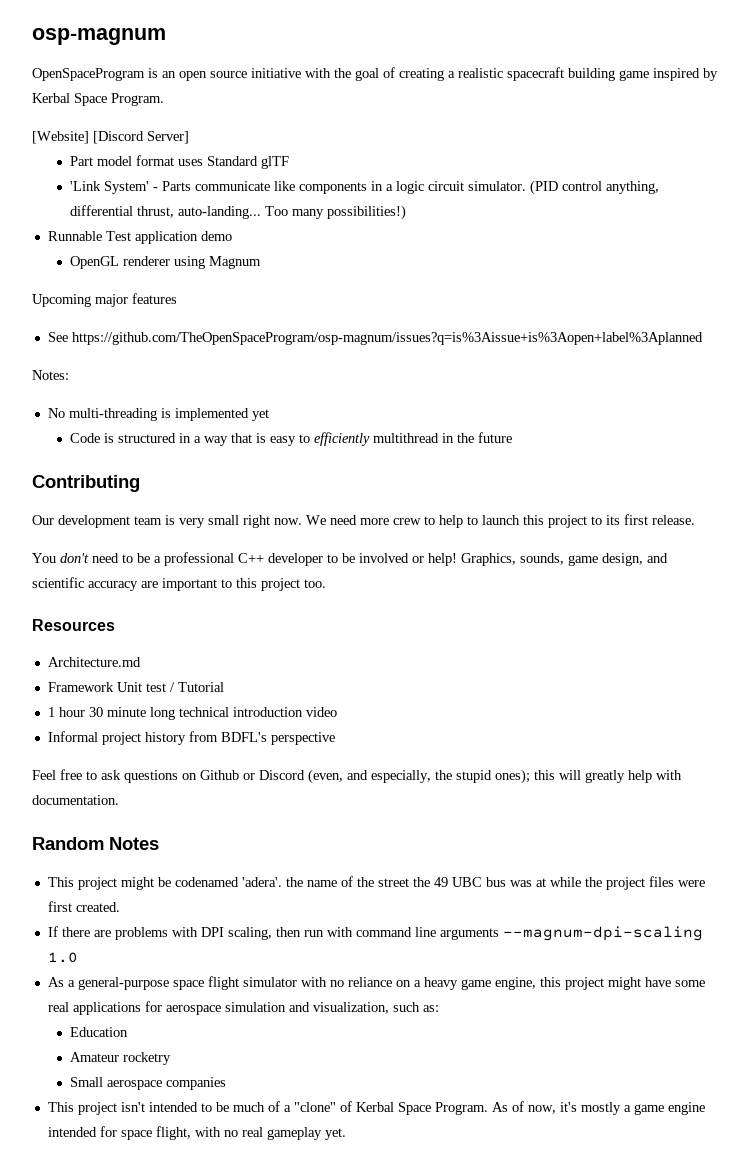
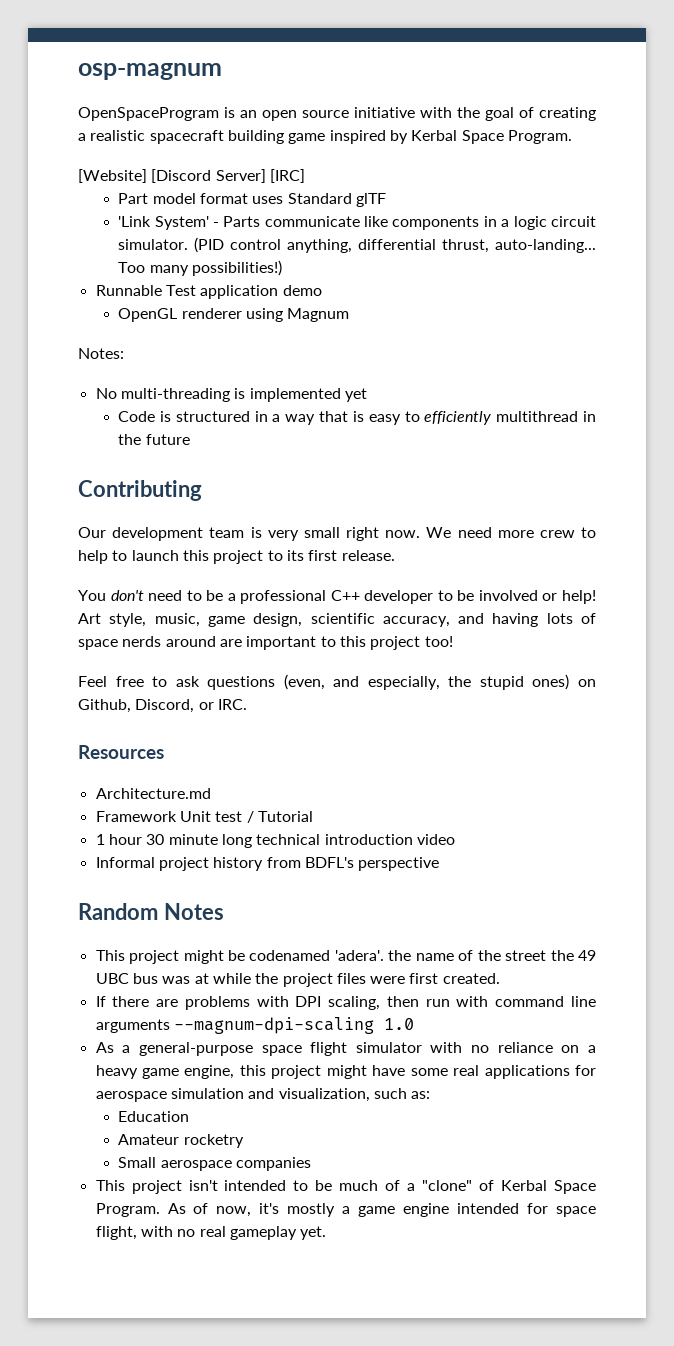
- [Website] [Discord Server]
+ [Website] [Discord Server] [IRC]
- Upcoming major features
- See https://github.com/TheOpenSpaceProgram/osp-magnum/issues?q=is%3Aissue+is%3Aopen+label%3Aplanned
- Graphics, sounds, game design, and scientific accuracy are important to this project too.
+ Art style, music, game design, scientific accuracy, and having lots of space nerds around are important to this project too!
+ Feel free to ask questions (even, and especially, the stupid ones) on Github, Discord, or IRC.
- Feel free to ask questions on Github or Discord (even, and especially, the stupid ones); this will greatly help with documentation.

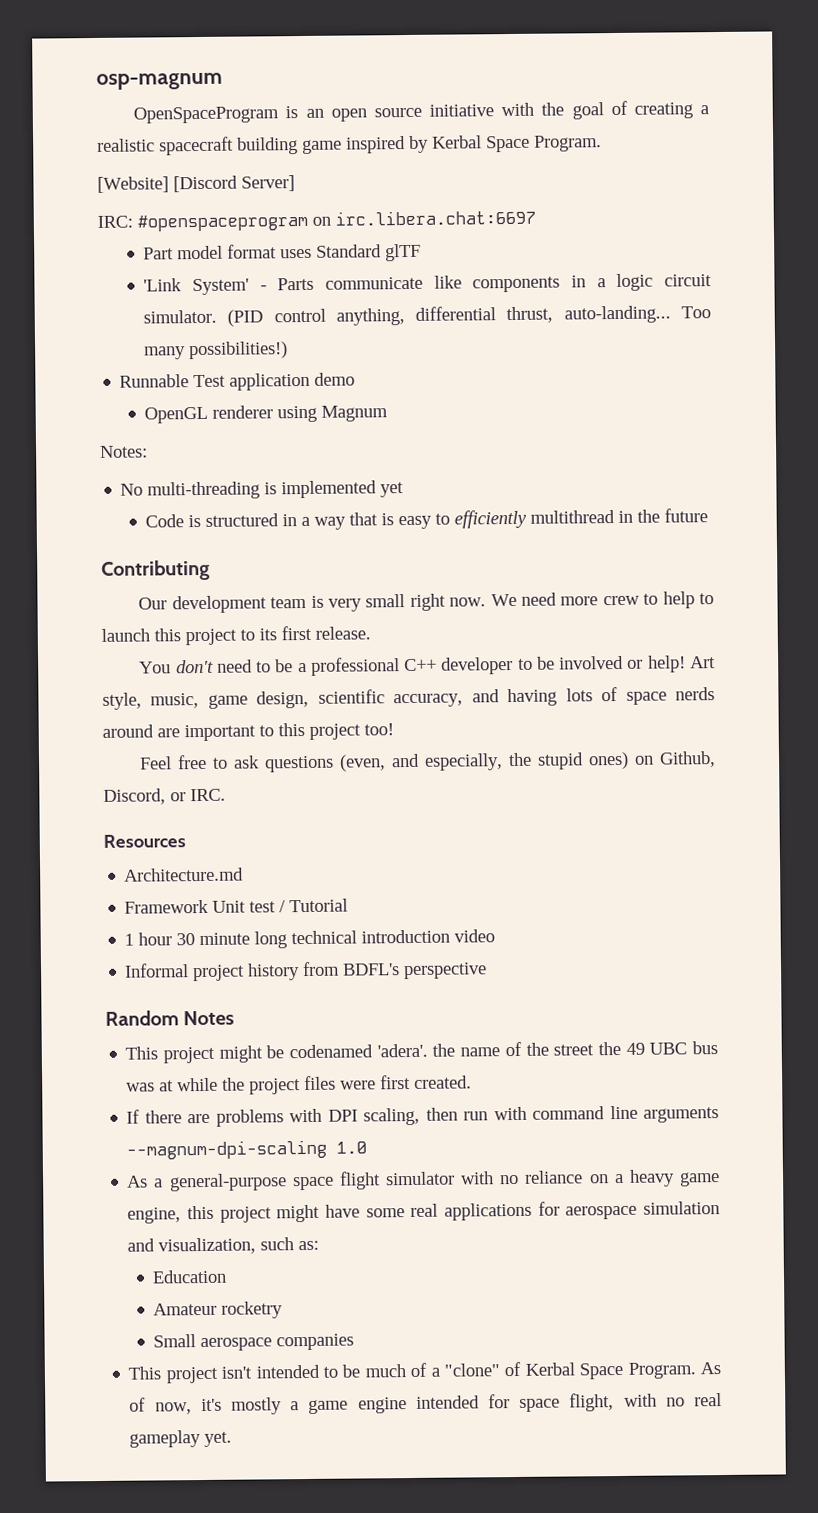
- [Website] [Discord Server] [IRC]
+ [Website] [Discord Server]
+ IRC: #openspaceprogram on irc.libera.chat:6697

